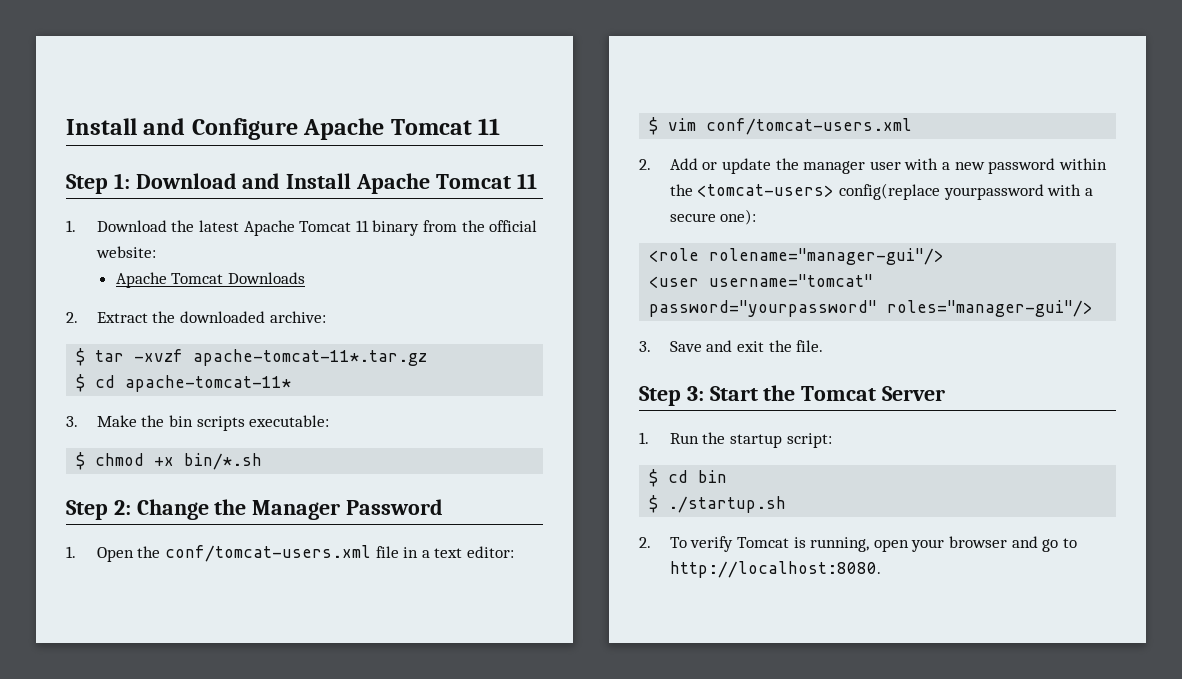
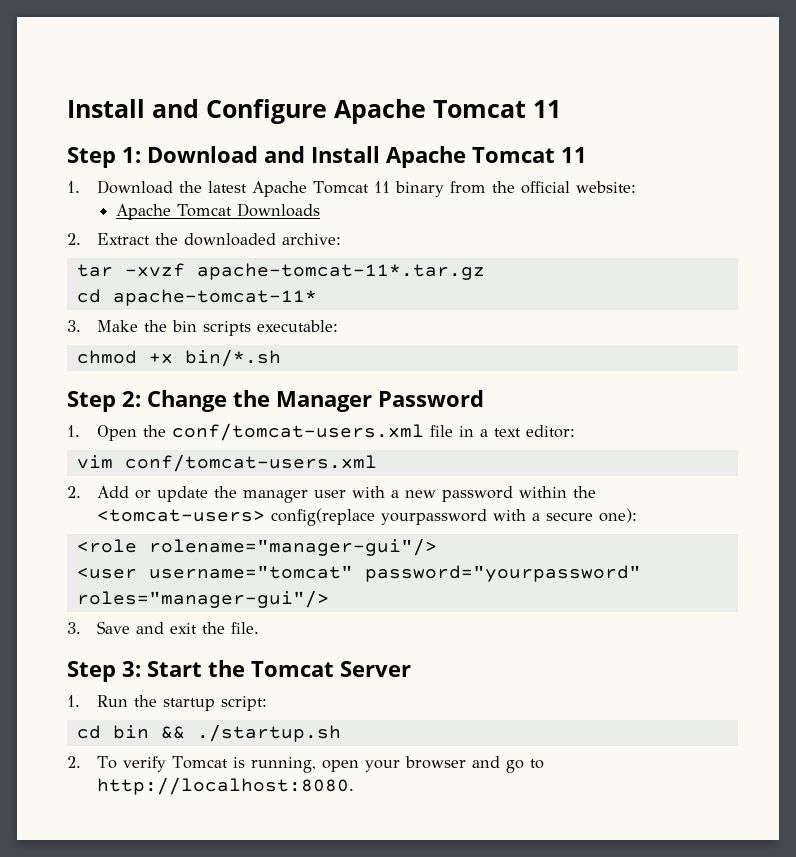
- $ tar -xvzf apache-tomcat-11*.tar.gz
+ tar -xvzf apache-tomcat-11*.tar.gz
- $ cd apache-tomcat-11*
+ cd apache-tomcat-11*
- $ chmod +x bin/*.sh
+ chmod +x bin/*.sh
- $ vim conf/tomcat-users.xml
+ vim conf/tomcat-users.xml
- $ cd bin
- $ ./startup.sh
+ cd bin && ./startup.sh

